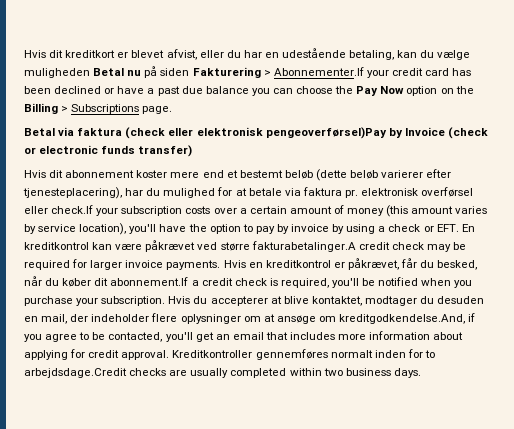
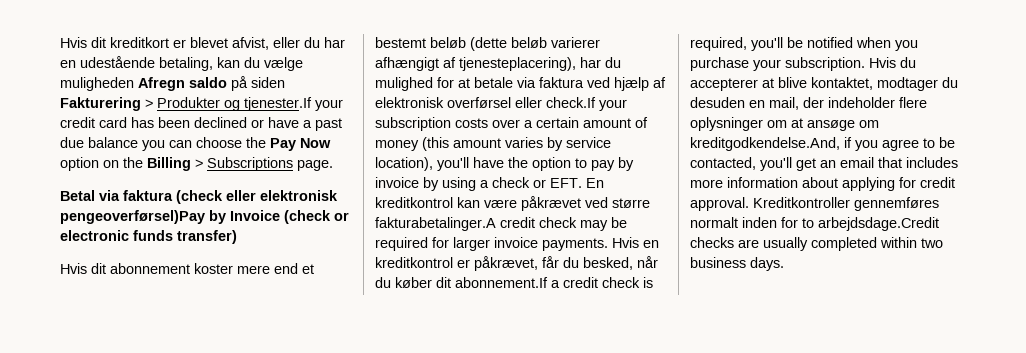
- Hvis dit kreditkort er blevet afvist, eller du har en udestående betaling, kan du vælge muligheden Betal nu på siden Fakturering > Abonnementer.If your credit card has been declined or have a past due balance you can choose the Pay Now option on the Billing > Subscriptions page.
+ Hvis dit kreditkort er blevet afvist, eller du har en udestående betaling, kan du vælge muligheden Afregn saldo på siden Fakturering > Produkter og tjenester.If your credit card has been declined or have a past due balance you can choose the Pay Now option on the Billing > Subscriptions page.
- Hvis dit abonnement koster mere end et bestemt beløb (dette beløb varierer efter tjenesteplacering), har du mulighed for at betale via faktura pr. elektronisk overførsel eller check.If your subscription costs over a certain amount of money (this amount varies by service location), you'll have the option to pay by invoice by using a check or EFT. En kreditkontrol kan være påkrævet ved større fakturabetalinger.A credit check may be required for larger invoice payments.
+ Hvis dit abonnement koster mere end et bestemt beløb (dette beløb varierer afhængigt af tjenesteplacering), har du mulighed for at betale via faktura ved hjælp af elektronisk overførsel eller check.If your subscription costs over a certain amount of money (this amount varies by service location), you'll have the option to pay by invoice by using a check or EFT. En kreditkontrol kan være påkrævet ved større fakturabetalinger.A credit check may be required for larger invoice payments.

